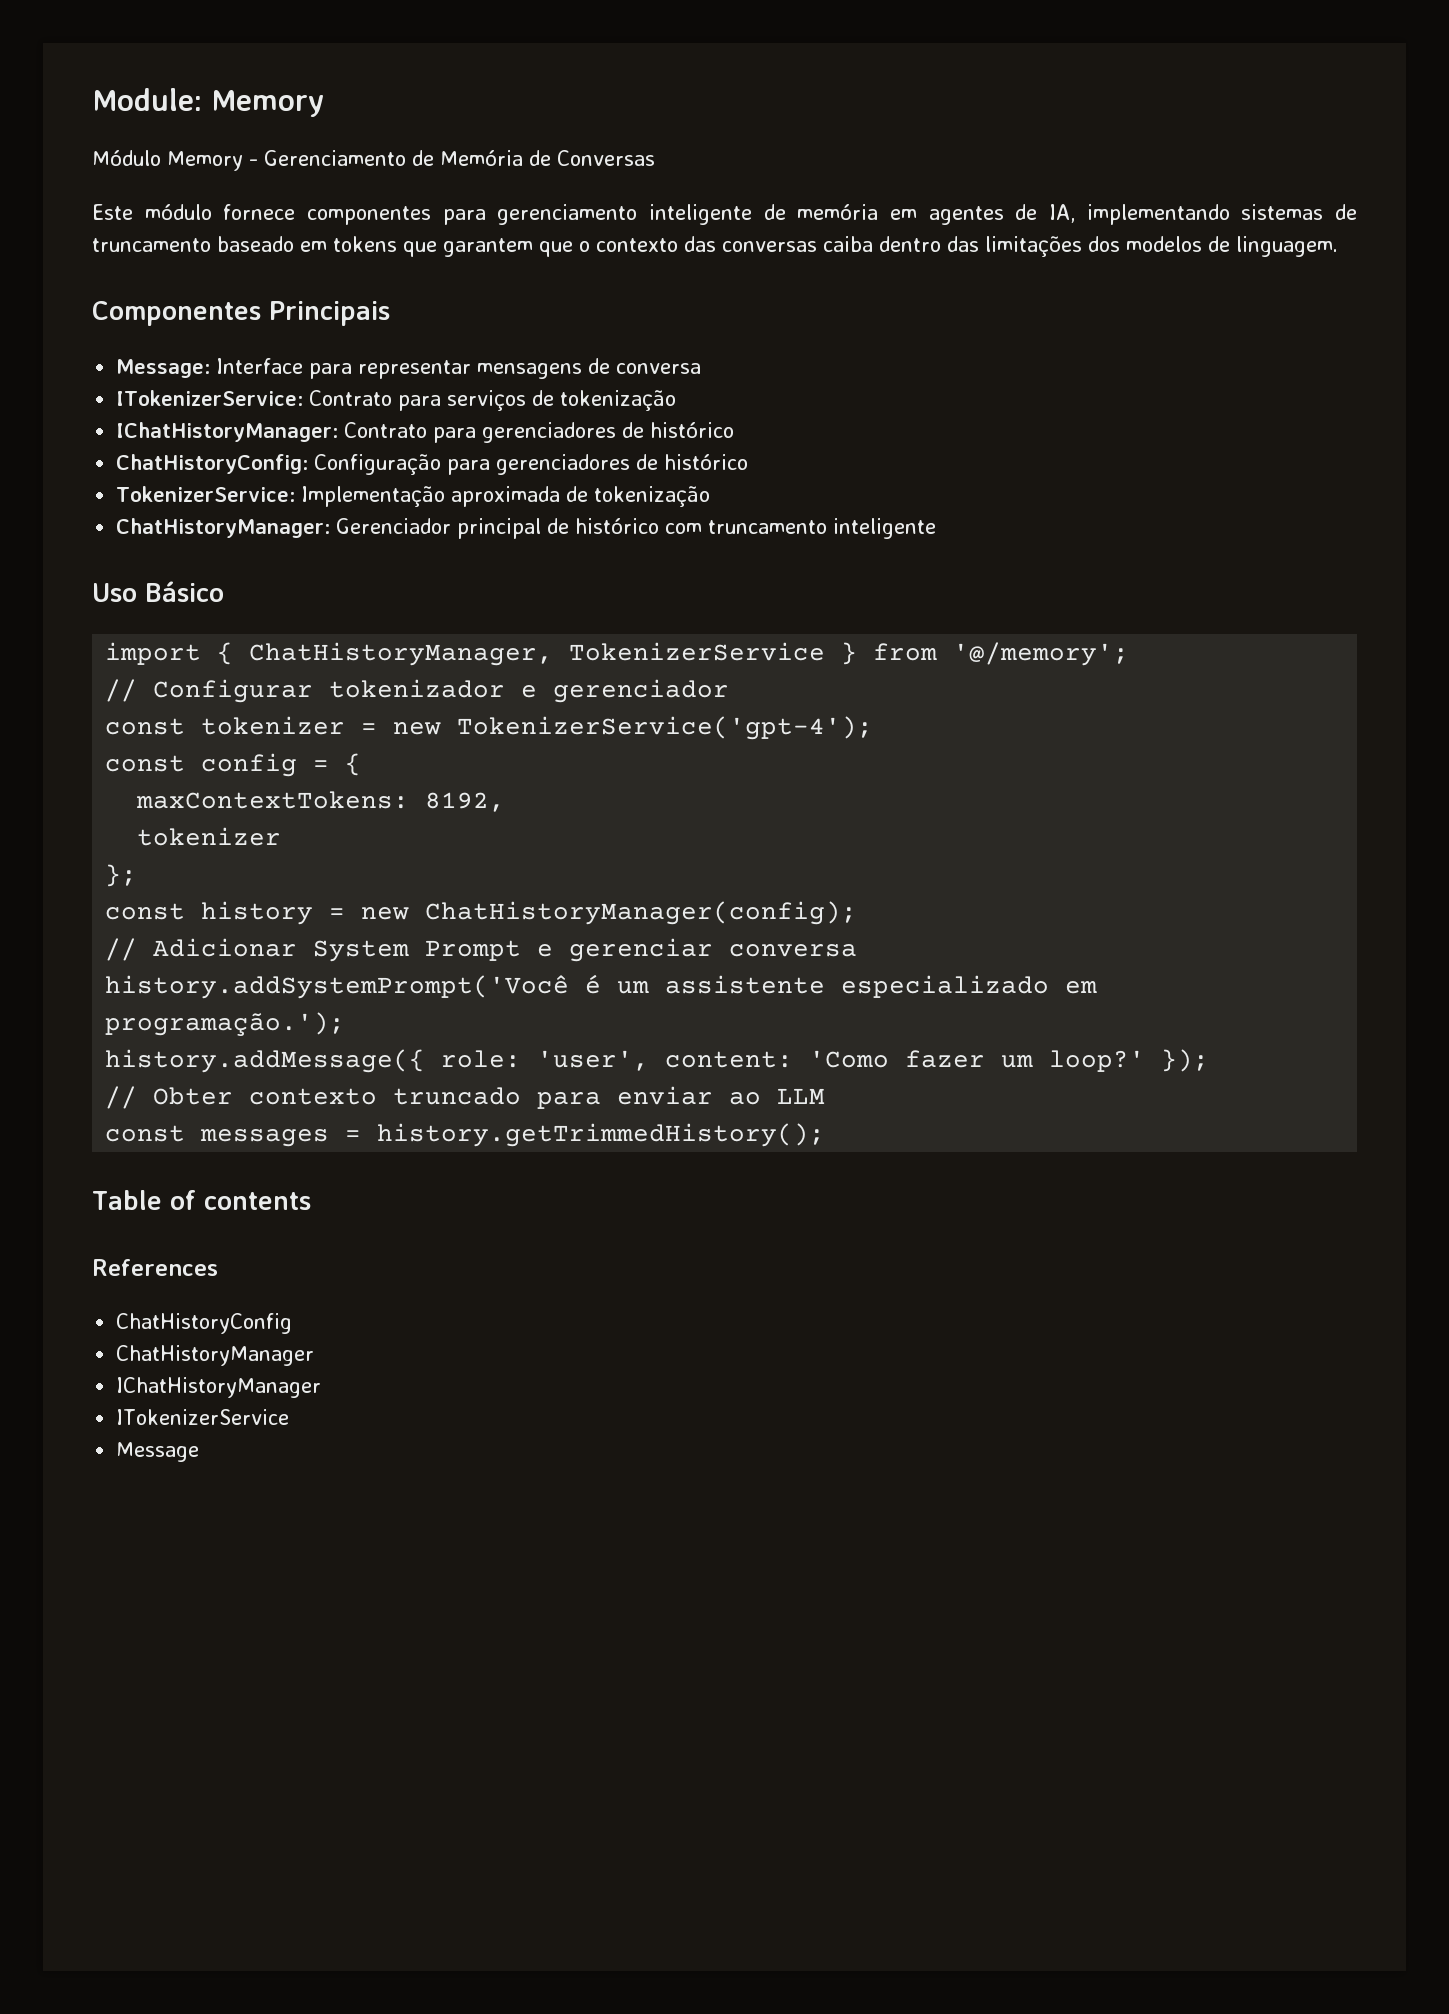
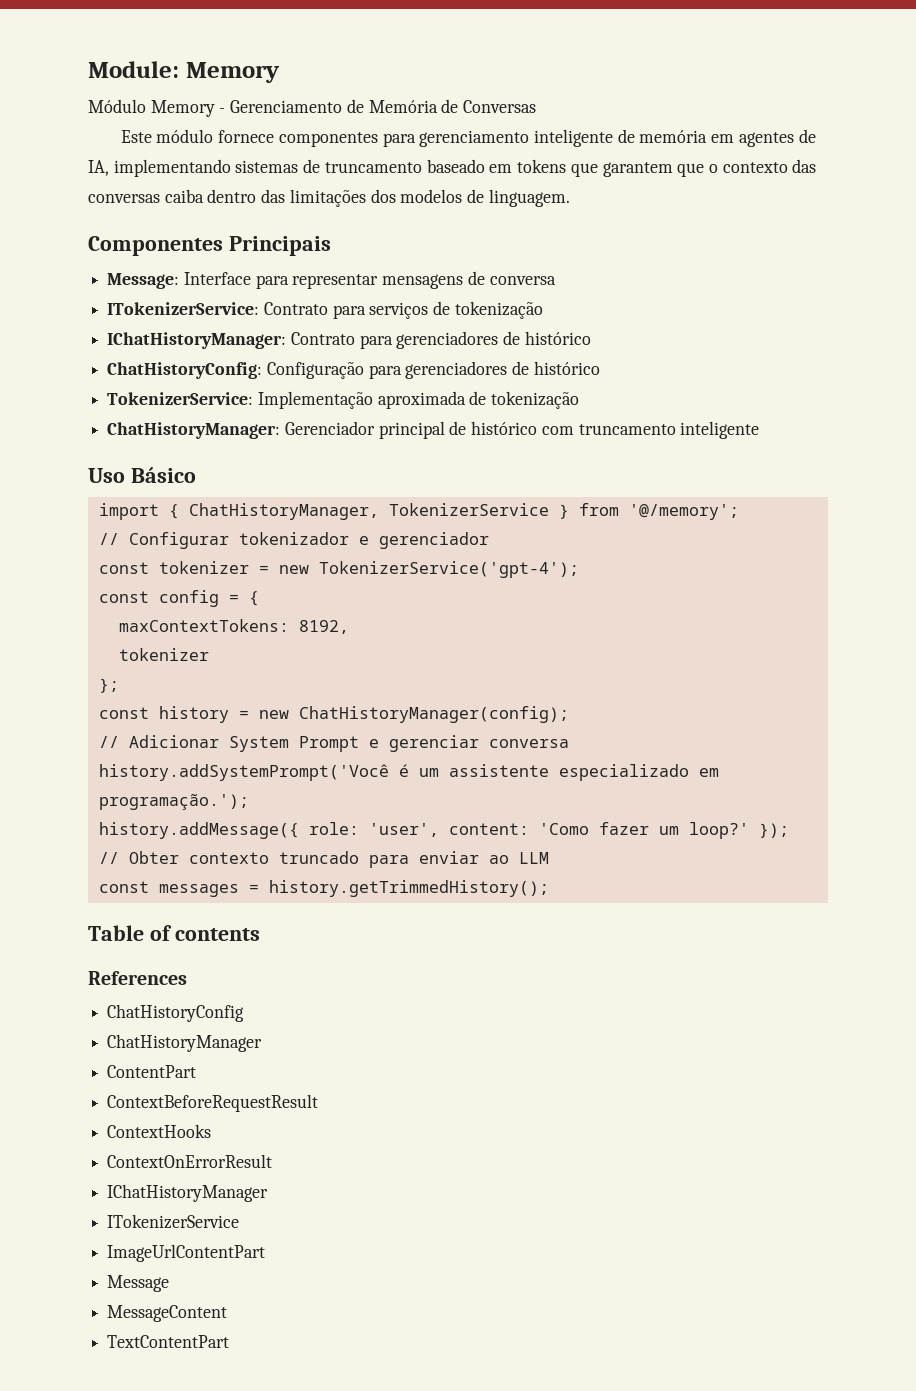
+ ContentPart
+ ContextBeforeRequestResult
+ ContextHooks
+ ContextOnErrorResult
+ ImageUrlContentPart
+ MessageContent
+ TextContentPart

